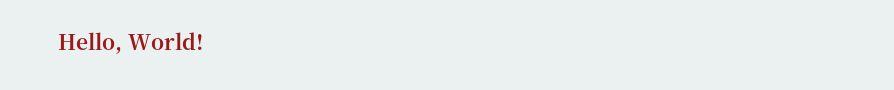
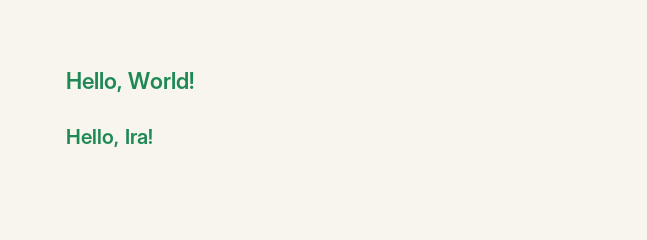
+ Hello, Ira!

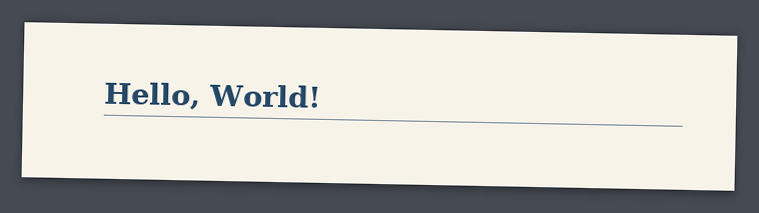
- Hello, Ira!

